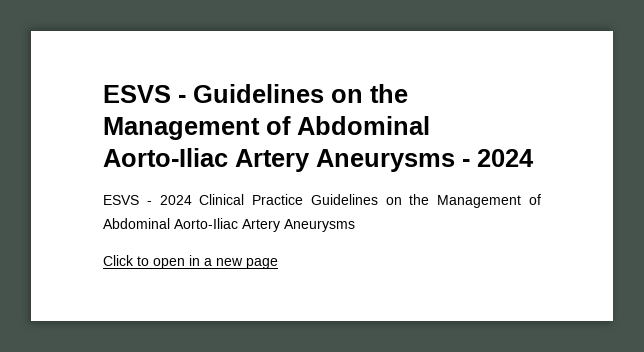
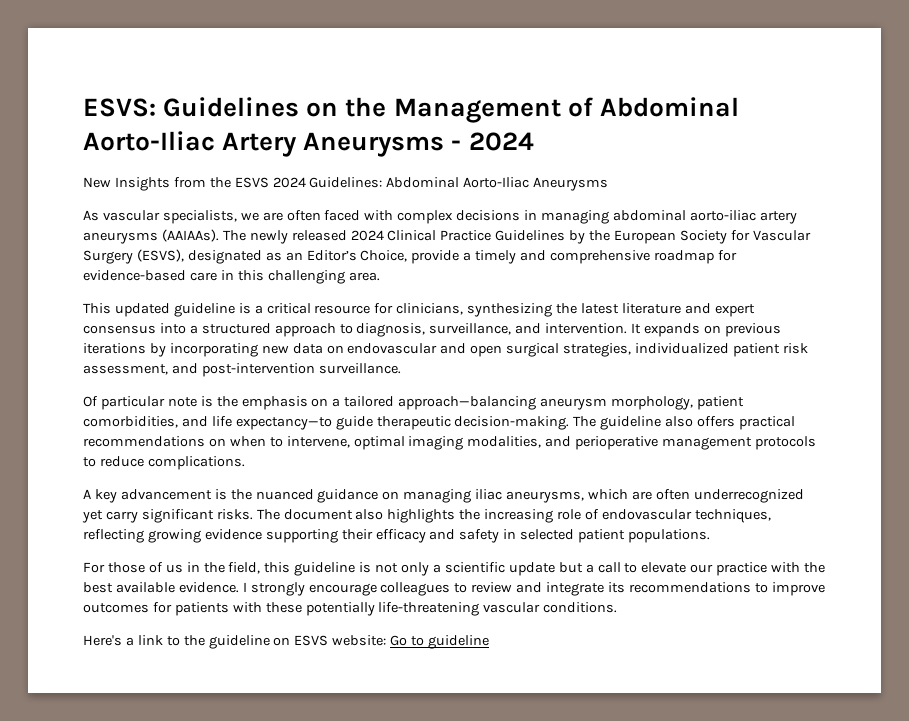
- ESVS - Guidelines on the Management of Abdominal Aorto-Iliac Artery Aneurysms - 2024
+ ESVS: Guidelines on the Management of Abdominal Aorto-Iliac Artery Aneurysms - 2024
- ESVS - 2024 Clinical Practice Guidelines on the Management of Abdominal Aorto-Iliac Artery Aneurysms
- Click to open in a new page
+ New Insights from the ESVS 2024 Guidelines: Abdominal Aorto-Iliac Aneurysms
+ As vascular specialists, we are often faced with complex decisions in managing abdominal aorto-iliac artery aneurysms (AAIAAs). The newly released 2024 Clinical Practice Guidelines by the European Society for Vascular Surgery (ESVS), designated as an Editor’s Choice, provide a timely and comprehensive roadmap for evidence-based care in this challenging area.
+ This updated guideline is a critical resource for clinicians, synthesizing the latest literature and expert consensus into a structured approach to diagnosis, surveillance, and intervention. It expands on previous iterations by incorporating new data on endovascular and open surgical strategies, individualized patient risk assessment, and post-intervention surveillance.
+ Of particular note is the emphasis on a tailored approach—balancing aneurysm morphology, patient comorbidities, and life expectancy—to guide therapeutic decision-making. The guideline also offers practical recommendations on when to intervene, optimal imaging modalities, and perioperative management protocols to reduce complications.
+ A key advancement is the nuanced guidance on managing iliac aneurysms, which are often underrecognized yet carry significant risks. The document also highlights the increasing role of endovascular techniques, reflecting growing evidence supporting their efficacy and safety in selected patient populations.
+ For those of us in the field, this guideline is not only a scientific update but a call to elevate our practice with the best available evidence. I strongly encourage colleagues to review and integrate its recommendations to improve outcomes for patients with these potentially life-threatening vascular conditions.
+ Here's a link to the guideline on ESVS website: Go to guideline

